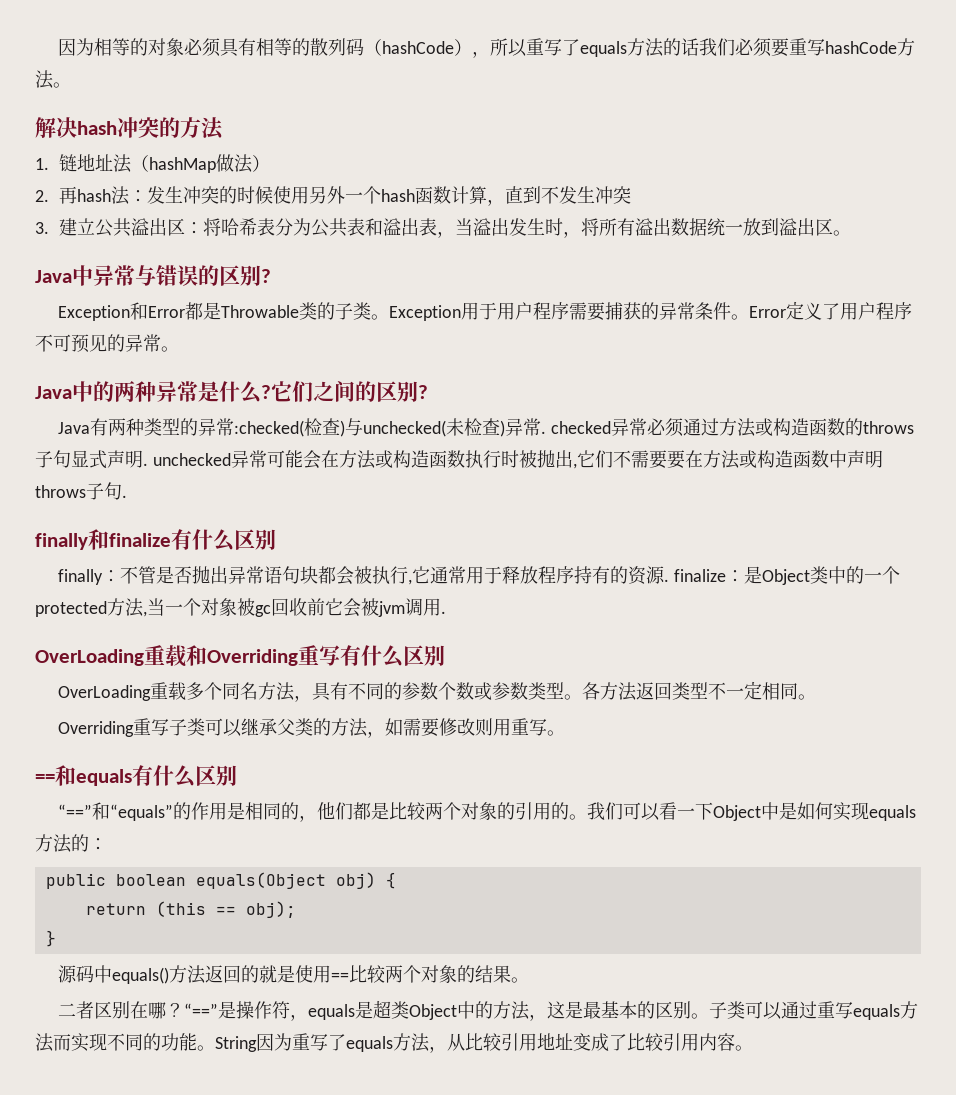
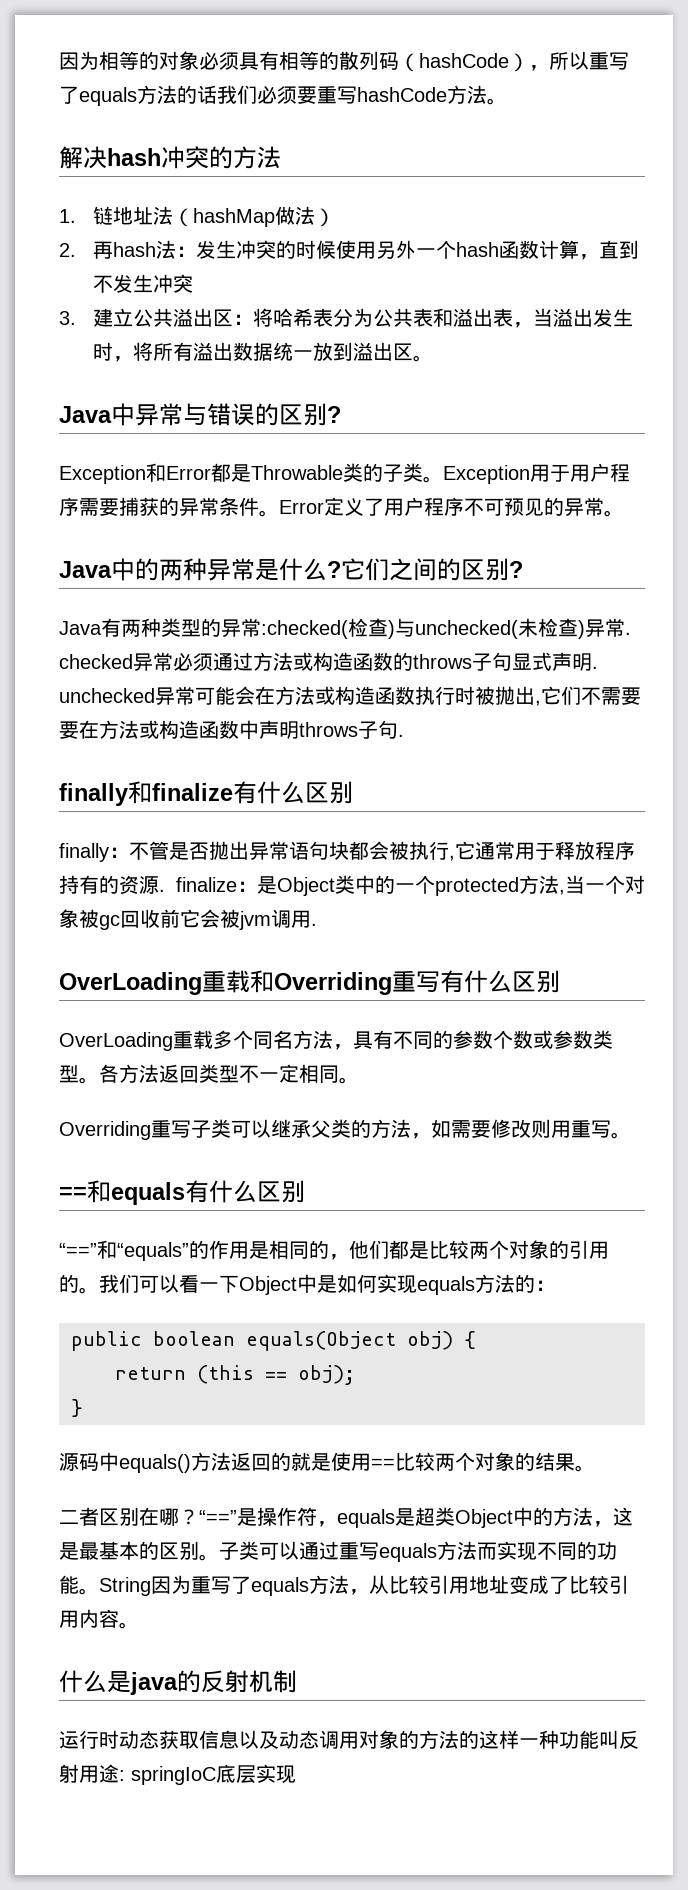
+ 什么是java的反射机制
+ 运行时动态获取信息以及动态调用对象的方法的这样一种功能叫反射用途: springIoC底层实现

